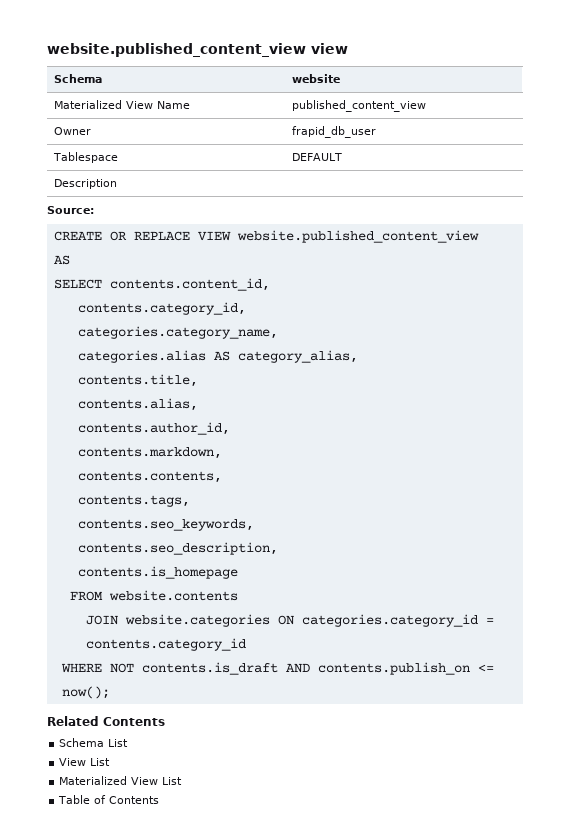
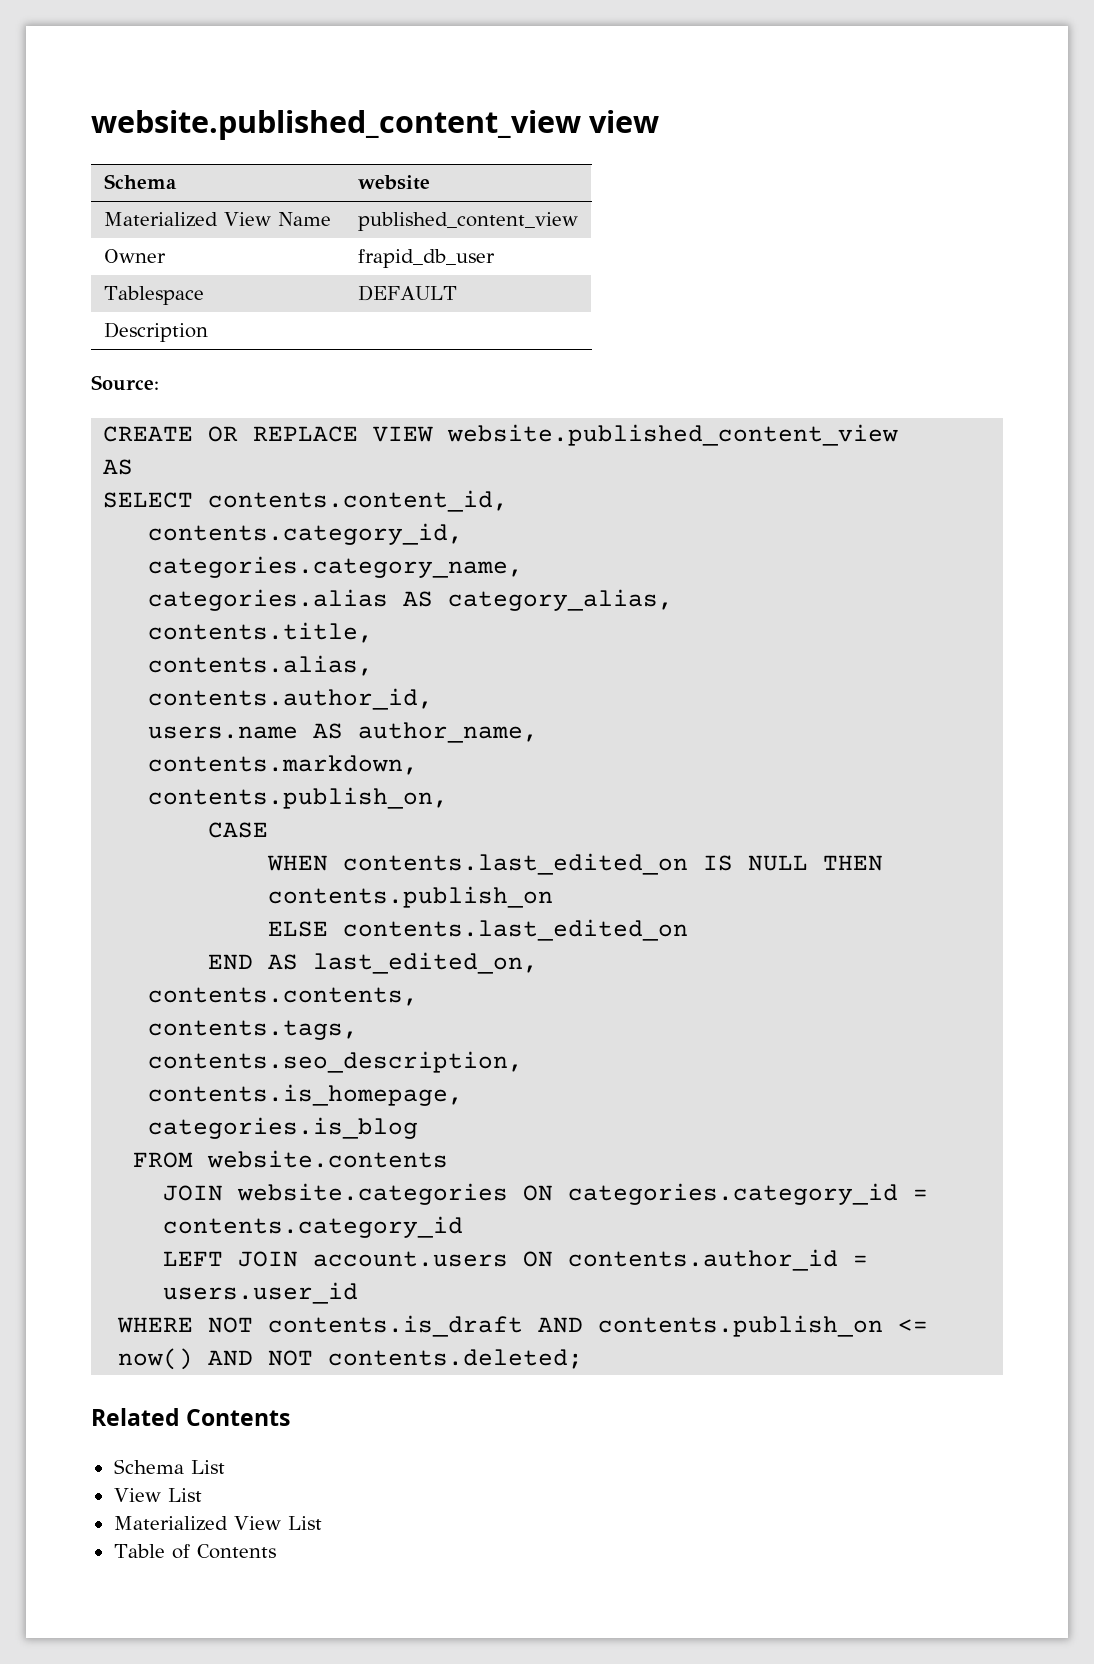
+ users.name AS author_name,
  contents.markdown,
+ contents.publish_on,
+ CASE
+ WHEN contents.last_edited_on IS NULL THEN contents.publish_on
+ ELSE contents.last_edited_on
+ END AS last_edited_on,
- contents.seo_keywords,
- contents.is_homepage
+ contents.is_homepage,
+ categories.is_blog
+ LEFT JOIN account.users ON contents.author_id = users.user_id
- WHERE NOT contents.is_draft AND contents.publish_on <= now();
+ WHERE NOT contents.is_draft AND contents.publish_on <= now() AND NOT contents.deleted;

